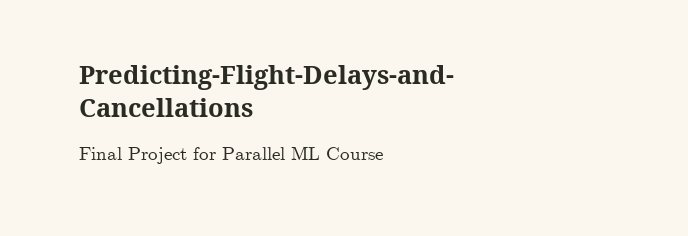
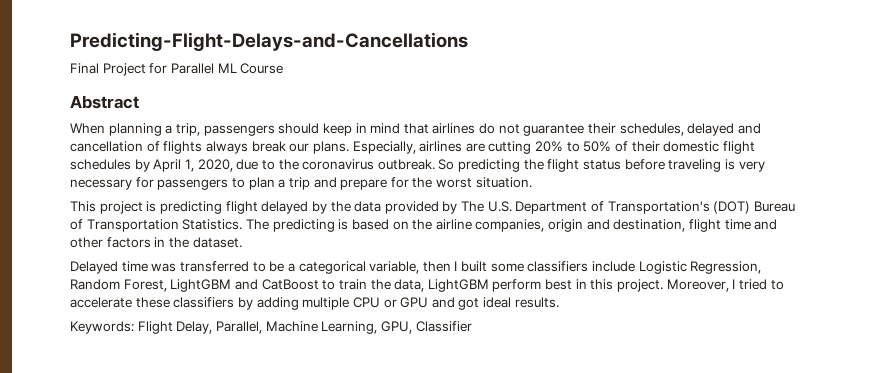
+ Abstract
+ When planning a trip, passengers should keep in mind that airlines do not guarantee their schedules, delayed and cancellation of flights always break our plans. Especially, airlines are cutting 20% to 50% of their domestic flight schedules by April 1, 2020, due to the coronavirus outbreak. So predicting the flight status before traveling is very necessary for passengers to plan a trip and prepare for the worst situation.
+ This project is predicting flight delayed by the data provided by The U.S. Department of Transportation's (DOT) Bureau of Transportation Statistics. The predicting is based on the airline companies, origin and destination, flight time and other factors in the dataset.
+ Delayed time was transferred to be a categorical variable, then I built some classifiers include Logistic Regression, Random Forest, LightGBM and CatBoost to train the data, LightGBM perform best in this project. Moreover, I tried to accelerate these classifiers by adding multiple CPU or GPU and got ideal results.
+ Keywords: Flight Delay, Parallel, Machine Learning, GPU, Classifier

